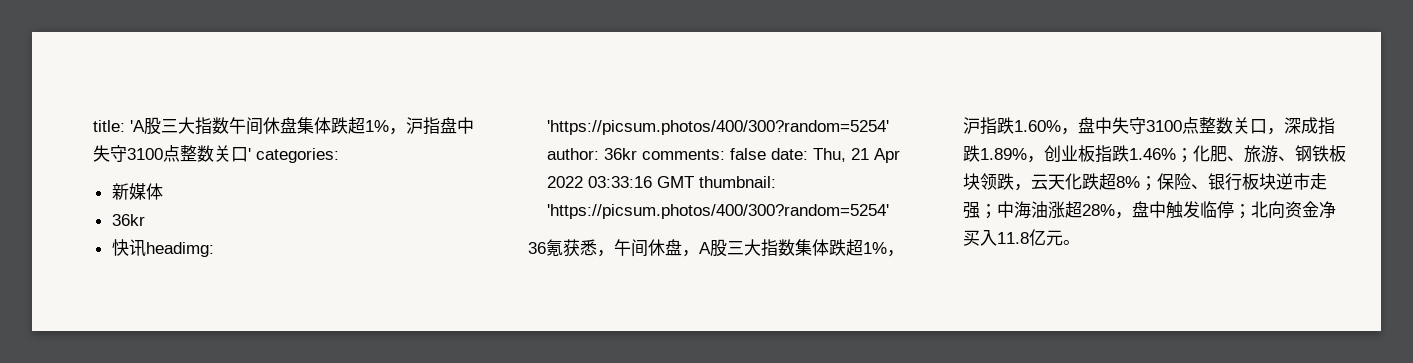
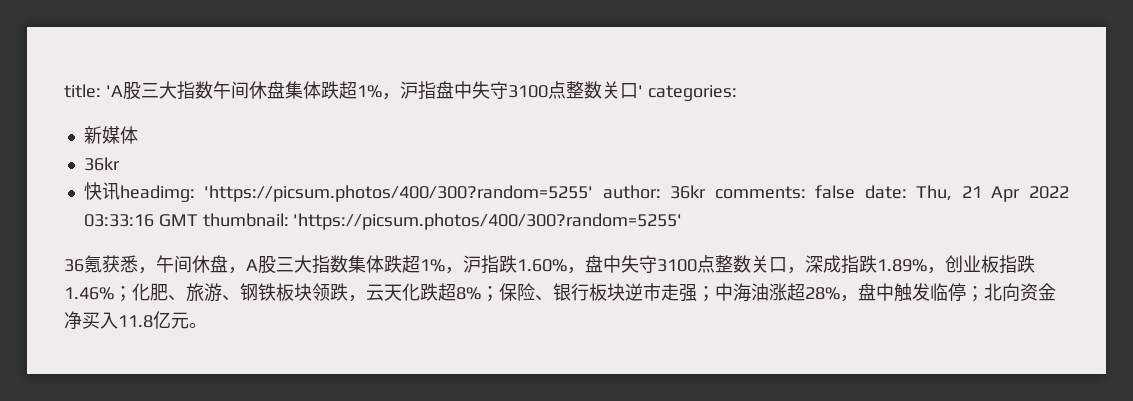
- 快讯headimg: 'https://picsum.photos/400/300?random=5254' author: 36kr comments: false date: Thu, 21 Apr 2022 03:33:16 GMT thumbnail: 'https://picsum.photos/400/300?random=5254'
+ 快讯headimg: 'https://picsum.photos/400/300?random=5255' author: 36kr comments: false date: Thu, 21 Apr 2022 03:33:16 GMT thumbnail: 'https://picsum.photos/400/300?random=5255'

